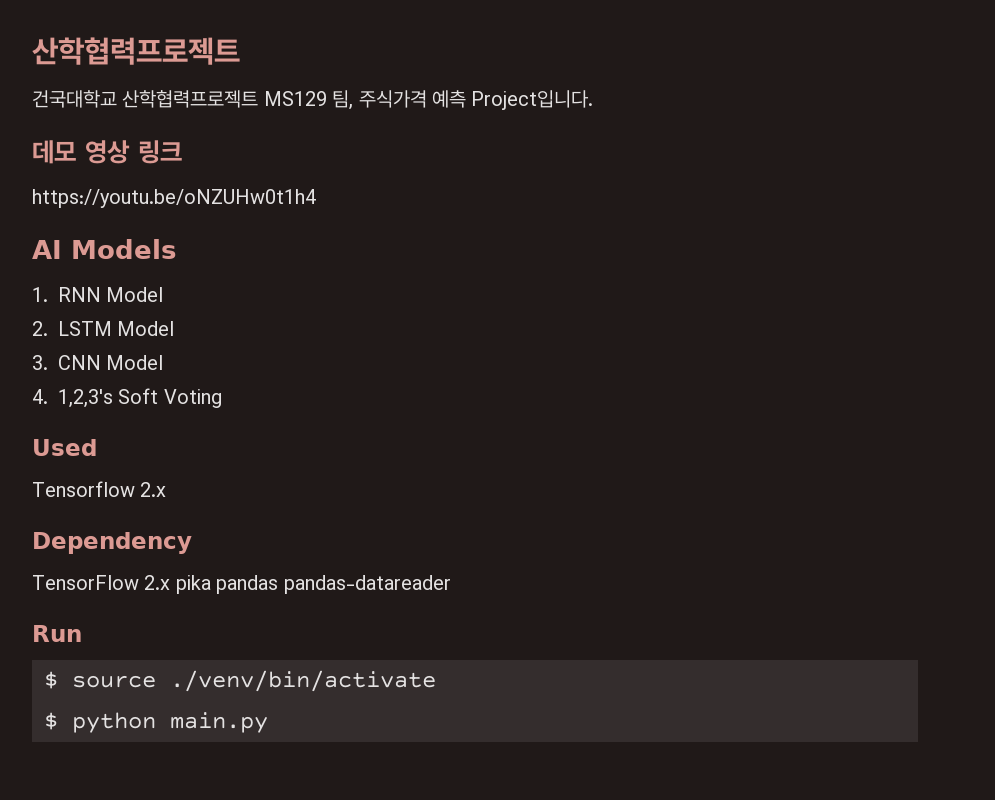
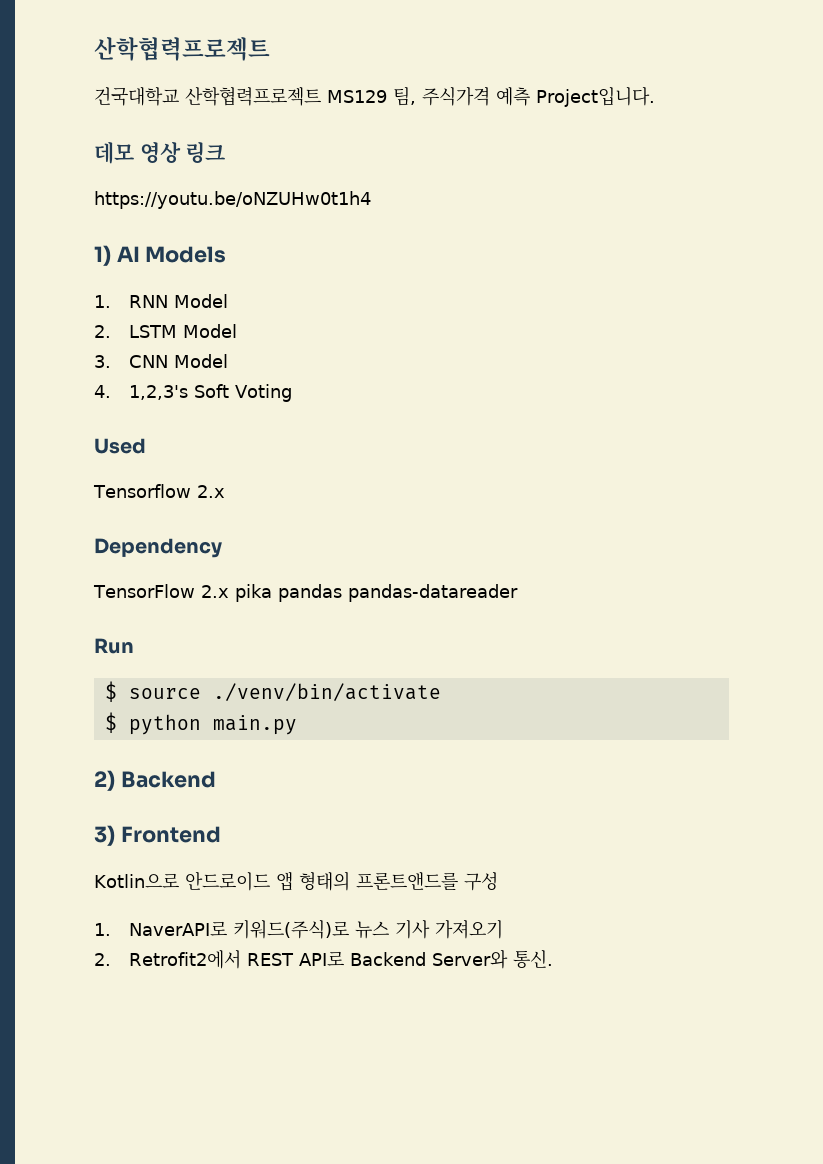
- AI Models
+ 1) AI Models
+ 2) Backend
+ 3) Frontend
+ Kotlin으로 안드로이드 앱 형태의 프론트앤드를 구성
+ 1. NaverAPI로 키워드(주식)로 뉴스 기사 가져오기
+ 2. Retrofit2에서 REST API로 Backend Server와 통신.

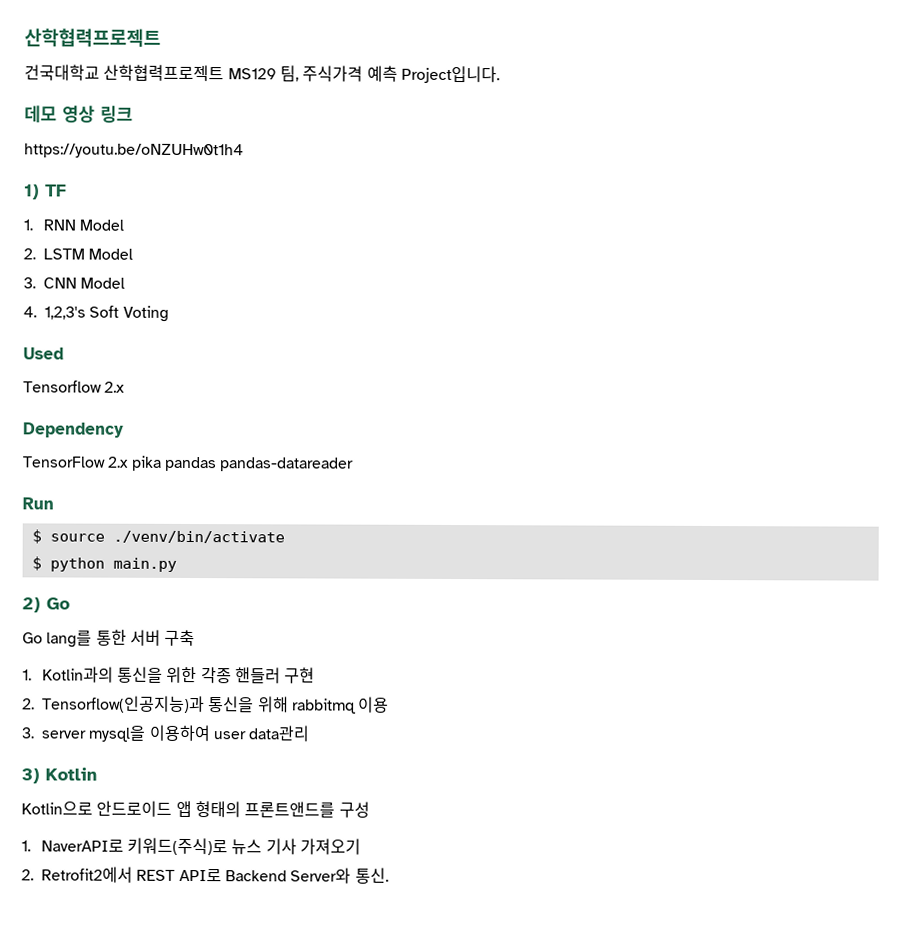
- 1) AI Models
+ 1) TF
- 2) Backend
+ 2) Go
+ Go lang를 통한 서버 구축
+ 1. Kotlin과의 통신을 위한 각종 핸들러 구현
+ 2. Tensorflow(인공지능)과 통신을 위해 rabbitmq 이용
+ 3. server mysql을 이용하여 user data관리
- 3) Frontend
+ 3) Kotlin

